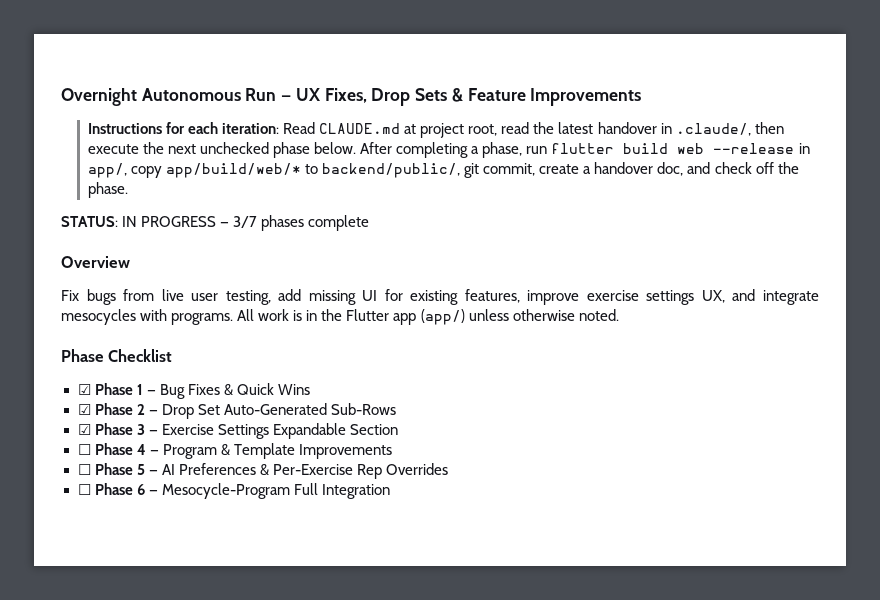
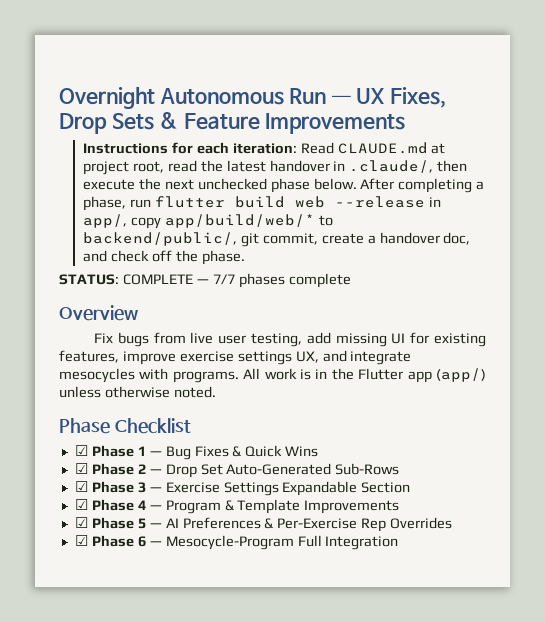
- STATUS: IN PROGRESS — 3/7 phases complete
+ STATUS: COMPLETE — 7/7 phases complete
- ☐ Phase 4 — Program & Template Improvements
+ ☑ Phase 4 — Program & Template Improvements
- ☐ Phase 5 — AI Preferences & Per-Exercise Rep Overrides
+ ☑ Phase 5 — AI Preferences & Per-Exercise Rep Overrides
- ☐ Phase 6 — Mesocycle-Program Full Integration
+ ☑ Phase 6 — Mesocycle-Program Full Integration

